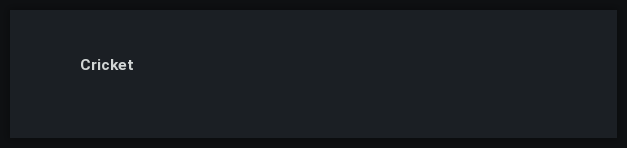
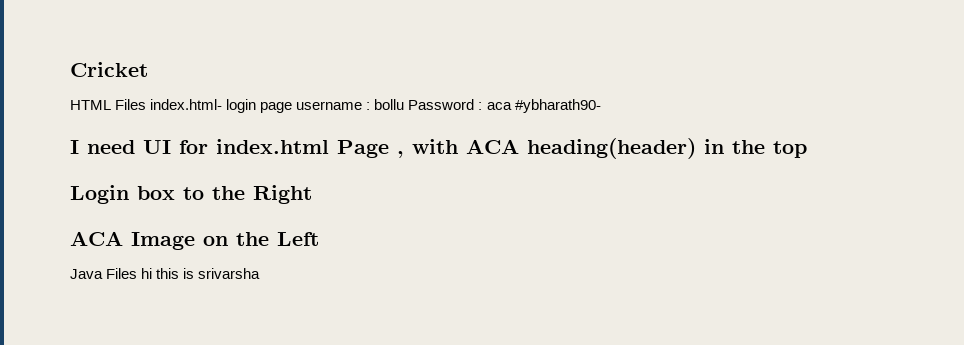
+ HTML Files index.html- login page username : bollu Password : aca #ybharath90-
+ I need UI for index.html Page , with ACA heading(header) in the top
+ Login box to the Right
+ ACA Image on the Left
+ Java Files hi this is srivarsha

